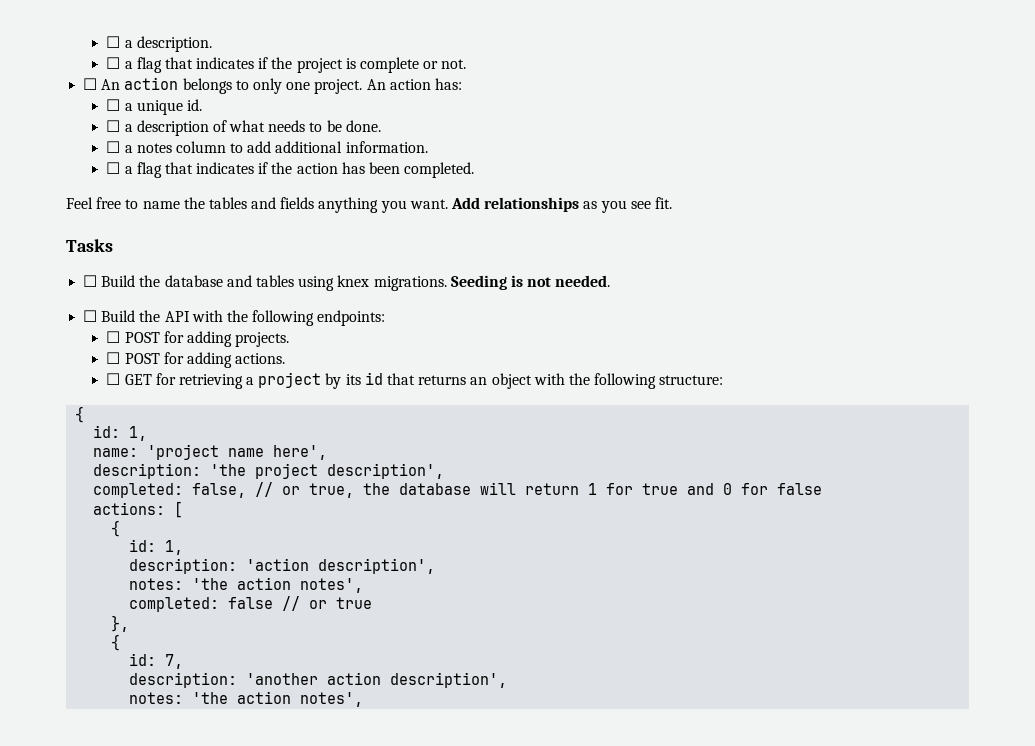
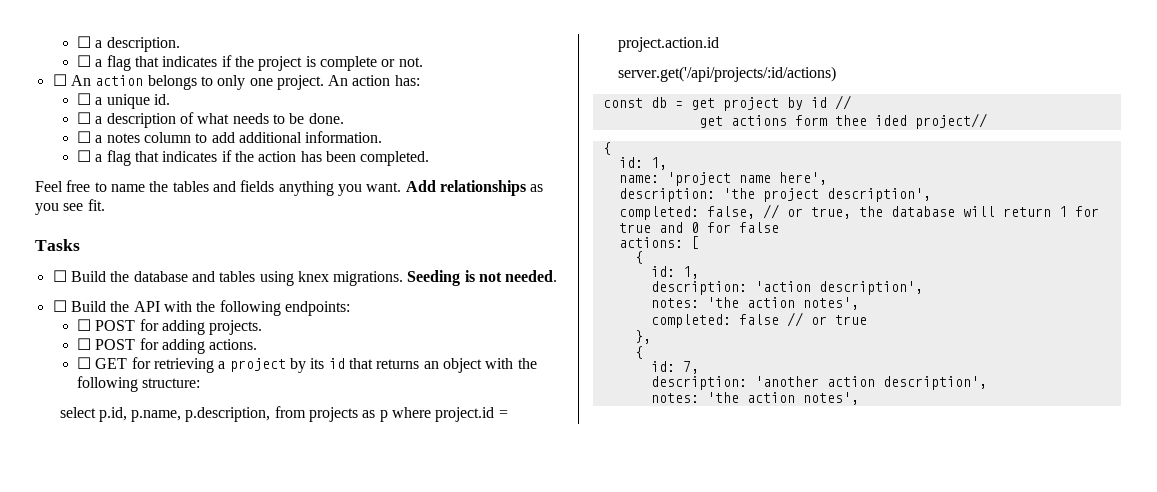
+ select p.id, p.name, p.description, from projects as p where project.id = project.action.id
+ server.get('/api/projects/:id/actions)
+ const db = get project by id //
+ get actions form thee ided project//

